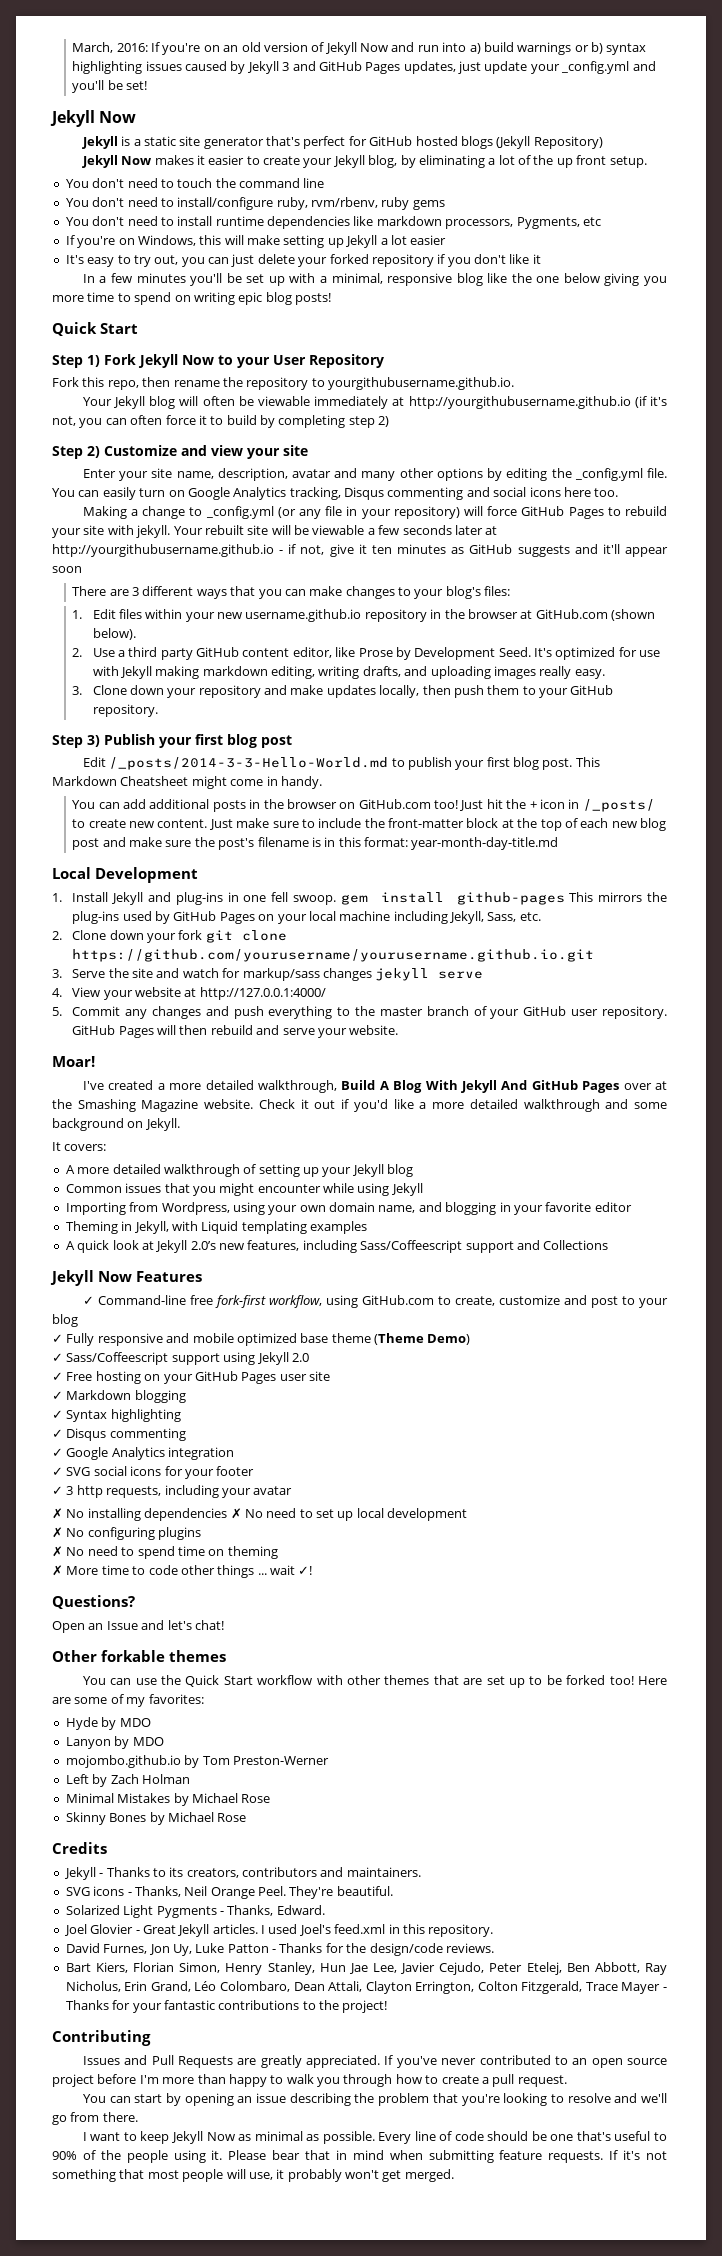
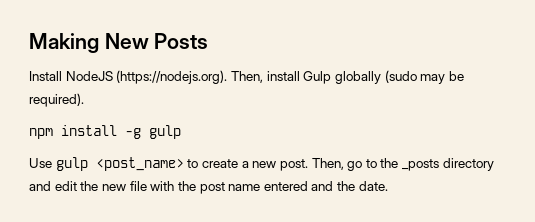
- March, 2016: If you're on an old version of Jekyll Now and run into a) build warnings or b) syntax highlighting issues caused by Jekyll 3 and GitHub Pages updates, just update your _config.yml and you'll be set!
- Jekyll Now
- Jekyll is a static site generator that's perfect for GitHub hosted blogs (Jekyll Repository)
- Jekyll Now makes it easier to create your Jekyll blog, by eliminating a lot of the up front setup.
- You don't need to touch the command line
- You don't need to install/configure ruby, rvm/rbenv, ruby gems
- You don't need to install runtime dependencies like markdown processors, Pygments, etc
- If you're on Windows, this will make setting up Jekyll a lot easier
- It's easy to try out, you can just delete your forked repository if you don't like it
- In a few minutes you'll be set up with a minimal, responsive blog like the one below giving you more time to spend on writing epic blog posts!
- Quick Start
- Step 1) Fork Jekyll Now to your User Repository
- Fork this repo, then rename the repository to yourgithubusername.github.io.
- Your Jekyll blog will often be viewable immediately at http://yourgithubusername.github.io (if it's not, you can often force it to build by completing step 2)
- Step 2) Customize and view your site
- Enter your site name, description, avatar and many other options by editing the _config.yml file. You can easily turn on Google Analytics tracking, Disqus commenting and social icons here too.
- Making a change to _config.yml (or any file in your repository) will force GitHub Pages to rebuild your site with jekyll. Your rebuilt site will be viewable a few seconds later at http://yourgithubusername.github.io - if not, give it ten minutes as GitHub suggests and it'll appear soon
- There are 3 different ways that you can make changes to your blog's files:
- 1. Edit files within your new username.github.io repository in the browser at GitHub.com (shown below).
- 2. Use a third party GitHub content editor, like Prose by Development Seed. It's optimized for use with Jekyll making markdown editing, writing drafts, and uploading images really easy.
- 3. Clone down your repository and make updates locally, then push them to your GitHub repository.
- Step 3) Publish your first blog post
- Edit /_posts/2014-3-3-Hello-World.md to publish your first blog post. This Markdown Cheatsheet might come in handy.
- You can add additional posts in the browser on GitHub.com too! Just hit the + icon in /_posts/ to create new content. Just make sure to include the front-matter block at the top of each new blog post and make sure the post's filename is in this format: year-month-day-title.md
- Local Development
- 1. Install Jekyll and plug-ins in one fell swoop. gem install github-pages This mirrors the plug-ins used by GitHub Pages on your local machine including Jekyll, Sass, etc.
- 2. Clone down your fork git clone https://github.com/yourusername/yourusername.github.io.git
- 3. Serve the site and watch for markup/sass changes jekyll serve
- 4. View your website at http://127.0.0.1:4000/
- 5. Commit any changes and push everything to the master branch of your GitHub user repository. GitHub Pages will then rebuild and serve your website.
- Moar!
- I've created a more detailed walkthrough, Build A Blog With Jekyll And GitHub Pages over at the Smashing Magazine website. Check it out if you'd like a more detailed walkthrough and some background on Jekyll.
- It covers:
- A more detailed walkthrough of setting up your Jekyll blog
- Common issues that you might encounter while using Jekyll
- Importing from Wordpress, using your own domain name, and blogging in your favorite editor
- Theming in Jekyll, with Liquid templating examples
- A quick look at Jekyll 2.0’s new features, including Sass/Coffeescript support and Collections
- Jekyll Now Features
- ✓ Command-line free fork-first workflow, using GitHub.com to create, customize and post to your blog
- ✓ Fully responsive and mobile optimized base theme (Theme Demo)
- ✓ Sass/Coffeescript support using Jekyll 2.0
- ✓ Free hosting on your GitHub Pages user site
- ✓ Markdown blogging
- ✓ Syntax highlighting
- ✓ Disqus commenting
- ✓ Google Analytics integration
- ✓ SVG social icons for your footer
- ✓ 3 http requests, including your avatar
- ✗ No installing dependencies ✗ No need to set up local development
- ✗ No configuring plugins
- ✗ No need to spend time on theming
- ✗ More time to code other things ... wait ✓!
- Questions?
- Open an Issue and let's chat!
- Other forkable themes
- You can use the Quick Start workflow with other themes that are set up to be forked too! Here are some of my favorites:
- Hyde by MDO
- Lanyon by MDO
- mojombo.github.io by Tom Preston-Werner
- Left by Zach Holman
- Minimal Mistakes by Michael Rose
- Skinny Bones by Michael Rose
- Credits
- Jekyll - Thanks to its creators, contributors and maintainers.
- SVG icons - Thanks, Neil Orange Peel. They're beautiful.
- Solarized Light Pygments - Thanks, Edward.
- Joel Glovier - Great Jekyll articles. I used Joel's feed.xml in this repository.
- David Furnes, Jon Uy, Luke Patton - Thanks for the design/code reviews.
- Bart Kiers, Florian Simon, Henry Stanley, Hun Jae Lee, Javier Cejudo, Peter Etelej, Ben Abbott, Ray Nicholus, Erin Grand, Léo Colombaro, Dean Attali, Clayton Errington, Colton Fitzgerald, Trace Mayer - Thanks for your fantastic contributions to the project!
- Contributing
- Issues and Pull Requests are greatly appreciated. If you've never contributed to an open source project before I'm more than happy to walk you through how to create a pull request.
- You can start by opening an issue describing the problem that you're looking to resolve and we'll go from there.
- I want to keep Jekyll Now as minimal as possible. Every line of code should be one that's useful to 90% of the people using it. Please bear that in mind when submitting feature requests. If it's not something that most people will use, it probably won't get merged.
+ Making New Posts
+ Install NodeJS (https://nodejs.org). Then, install Gulp globally (sudo may be required).
+ npm install -g gulp
+ Use gulp <post_name> to create a new post. Then, go to the _posts directory and edit the new file with the post name entered and the date.

